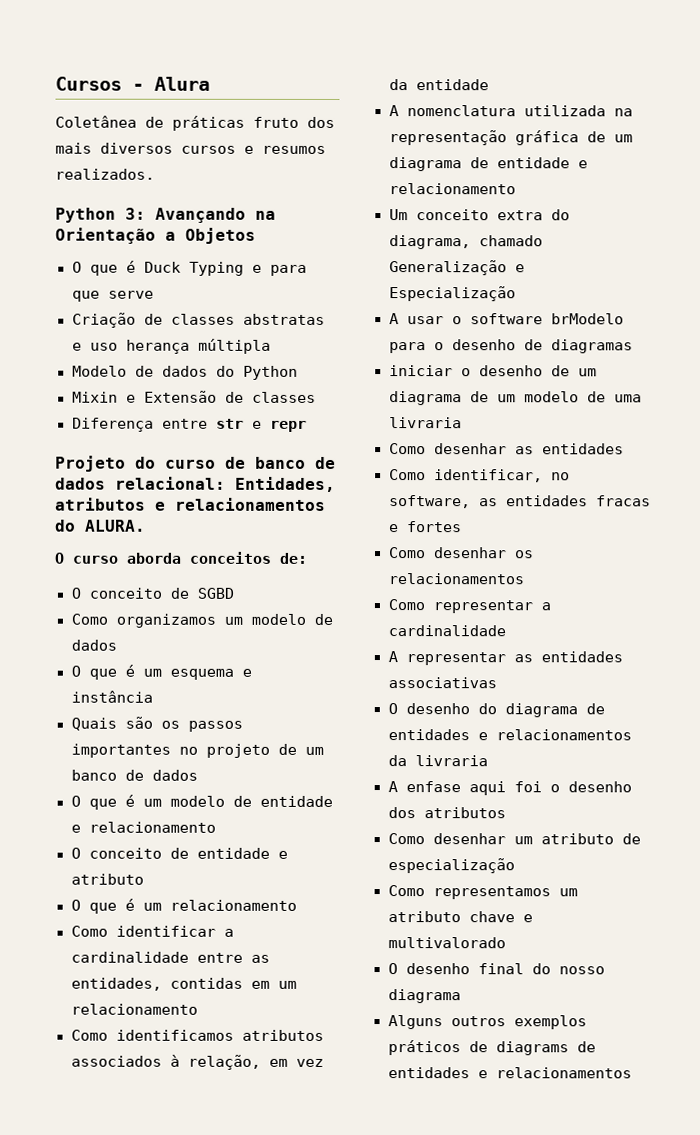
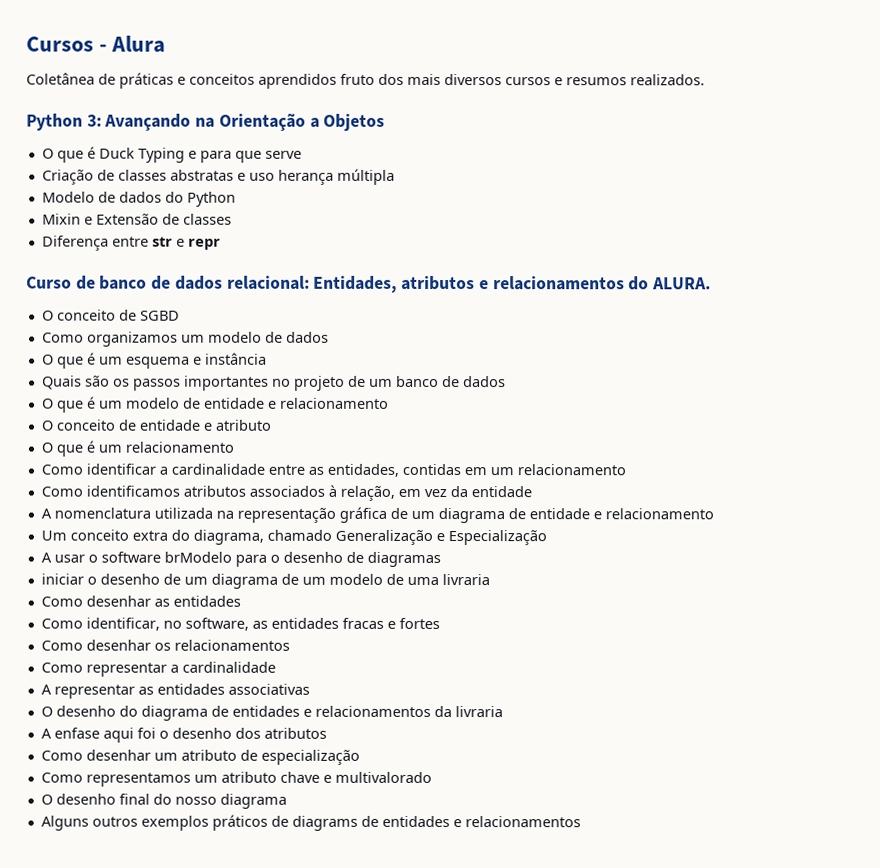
- Coletânea de práticas fruto dos mais diversos cursos e resumos realizados.
+ Coletânea de práticas e conceitos aprendidos fruto dos mais diversos cursos e resumos realizados.
- Projeto do curso de banco de dados relacional: Entidades, atributos e relacionamentos do ALURA.
+ Curso de banco de dados relacional: Entidades, atributos e relacionamentos do ALURA.
- O curso aborda conceitos de:

